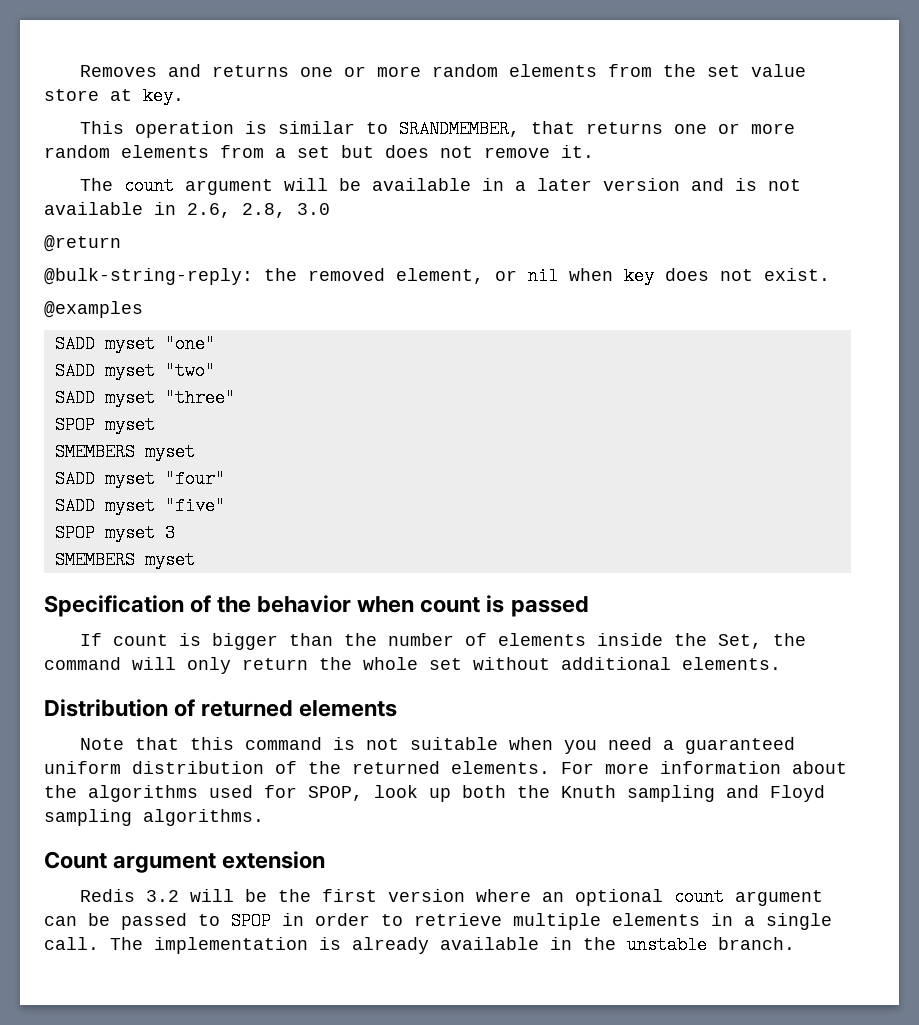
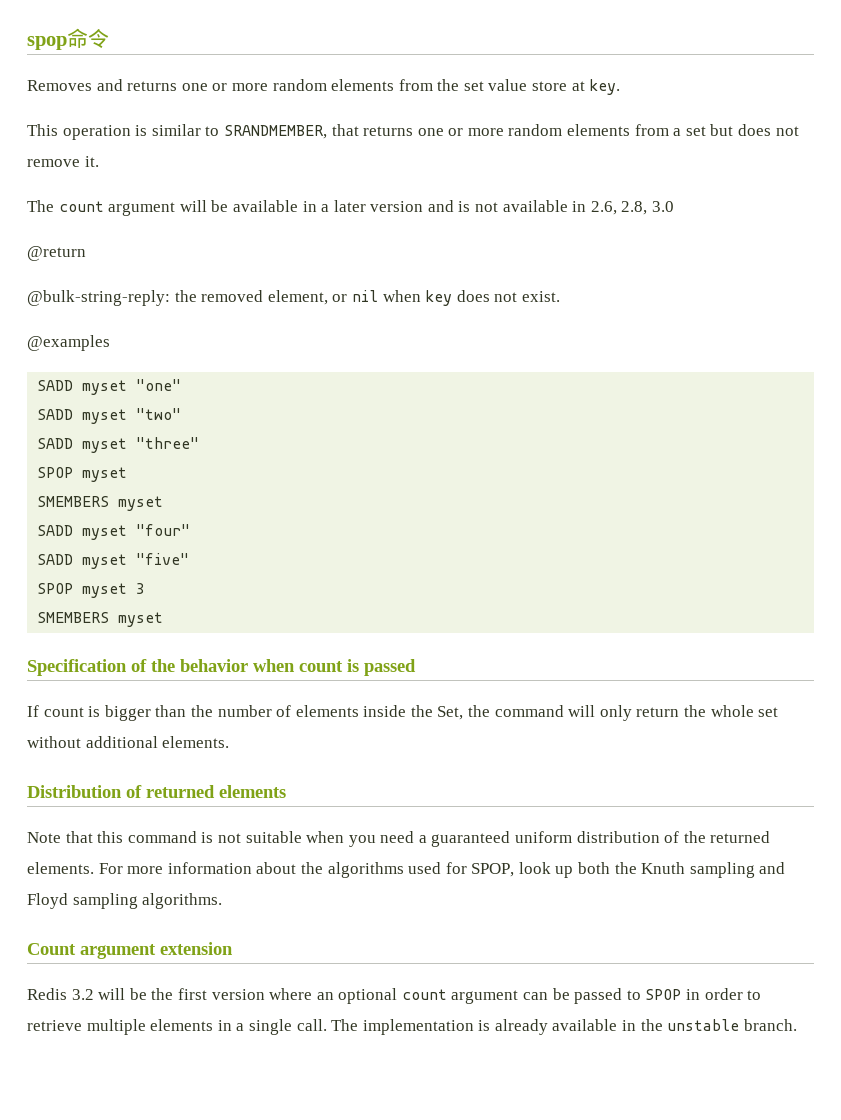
+ spop命令

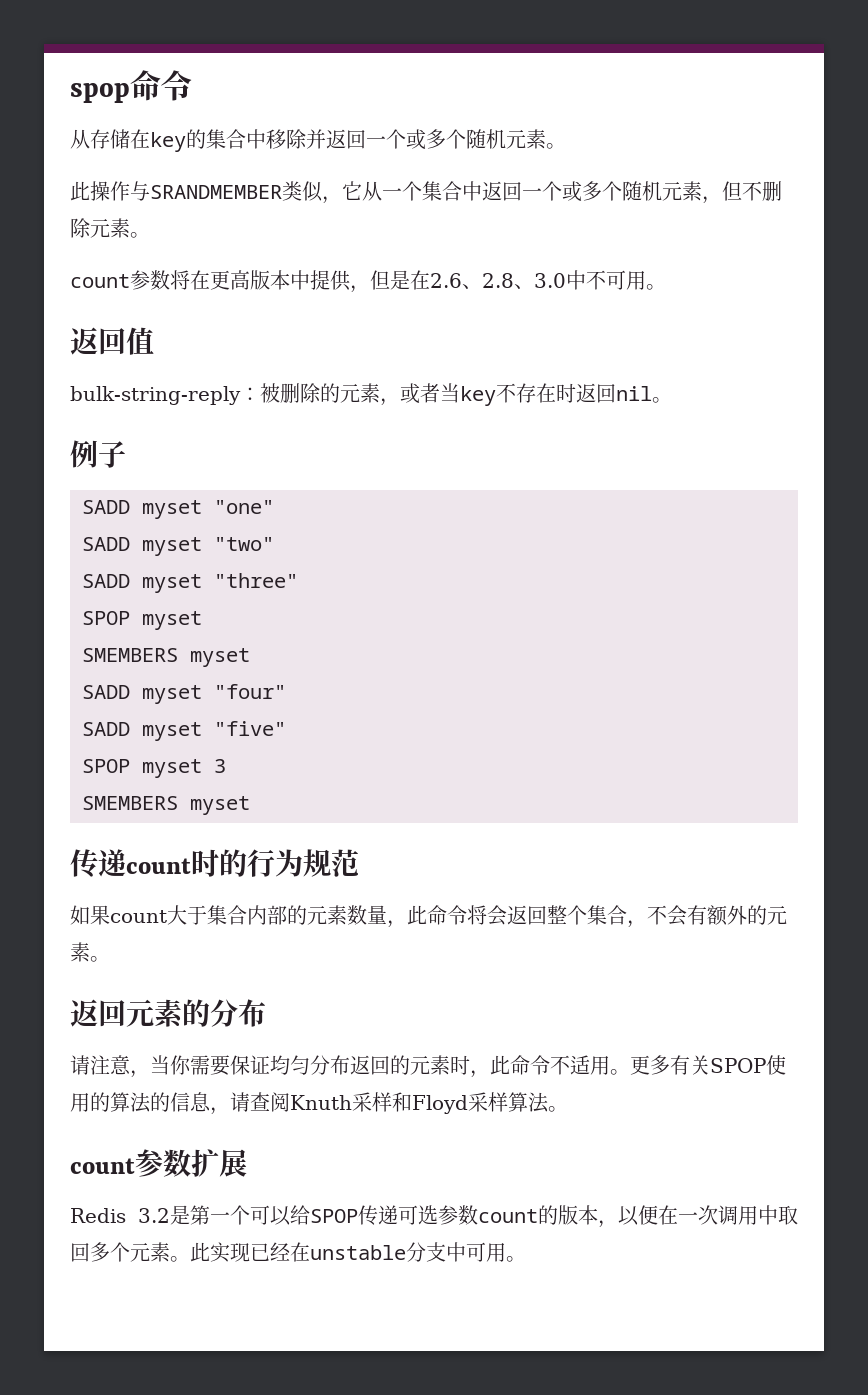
- Removes and returns one or more random elements from the set value store at key.
- This operation is similar to SRANDMEMBER, that returns one or more random elements from a set but does not remove it.
- The count argument will be available in a later version and is not available in 2.6, 2.8, 3.0
- @return
- @bulk-string-reply: the removed element, or nil when key does not exist.
- @examples
+ 从存储在key的集合中移除并返回一个或多个随机元素。
+ 此操作与SRANDMEMBER类似，它从一个集合中返回一个或多个随机元素，但不删除元素。
+ count参数将在更高版本中提供，但是在2.6、2.8、3.0中不可用。
+ 返回值
+ bulk-string-reply：被删除的元素，或者当key不存在时返回nil。
+ 例子
- Specification of the behavior when count is passed
- If count is bigger than the number of elements inside the Set, the command will only return the whole set without additional elements.
- Distribution of returned elements
- Note that this command is not suitable when you need a guaranteed uniform distribution of the returned elements. For more information about the algorithms used for SPOP, look up both the Knuth sampling and Floyd sampling algorithms.
- Count argument extension
- Redis 3.2 will be the first version where an optional count argument can be passed to SPOP in order to retrieve multiple elements in a single call. The implementation is already available in the unstable branch.
+ 传递count时的行为规范
+ 如果count大于集合内部的元素数量，此命令将会返回整个集合，不会有额外的元素。
+ 返回元素的分布
+ 请注意，当你需要保证均匀分布返回的元素时，此命令不适用。更多有关SPOP使用的算法的信息，请查阅Knuth采样和Floyd采样算法。
+ count参数扩展
+ Redis 3.2是第一个可以给SPOP传递可选参数count的版本，以便在一次调用中取回多个元素。此实现已经在unstable分支中可用。

